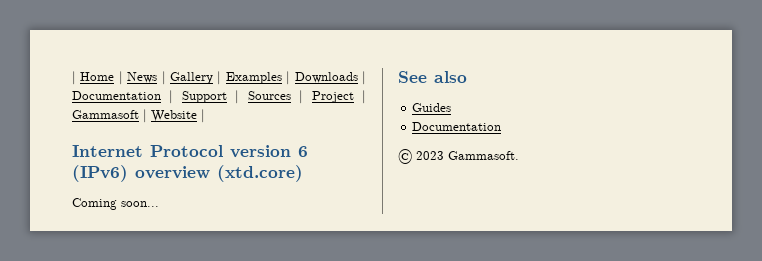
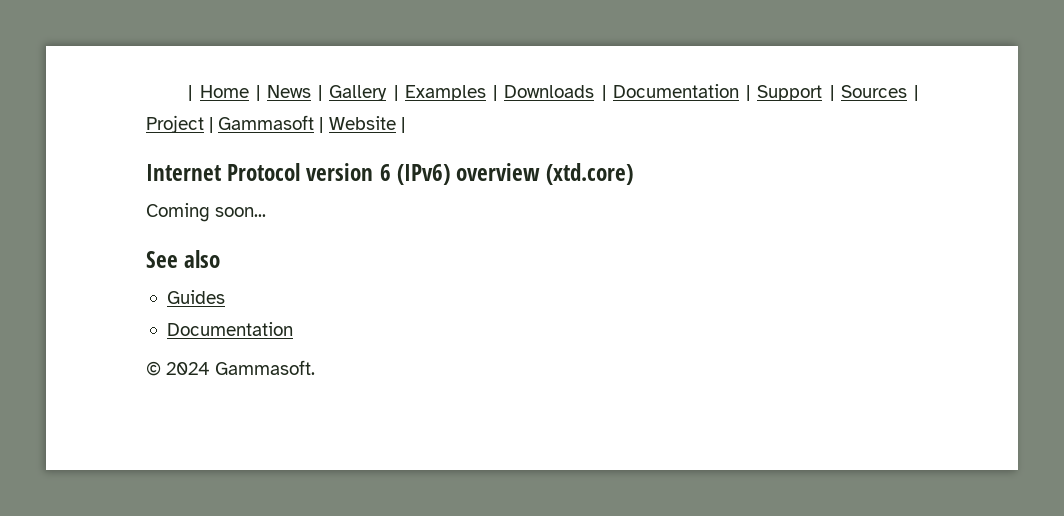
- © 2023 Gammasoft.
+ © 2024 Gammasoft.

